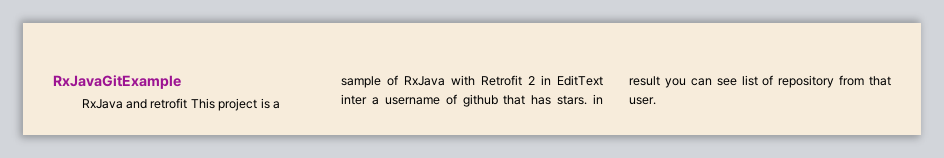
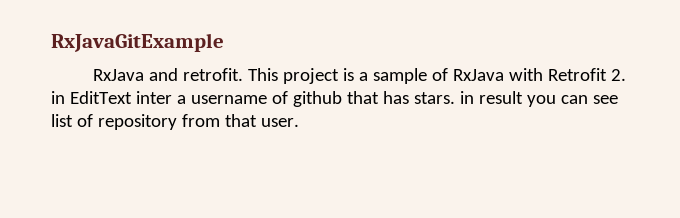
- RxJava and retrofit This project is a sample of RxJava with Retrofit 2 in EditText inter a username of github that has stars. in result you can see list of repository from that user.
+ RxJava and retrofit. This project is a sample of RxJava with Retrofit 2. in EditText inter a username of github that has stars. in result you can see list of repository from that user.

